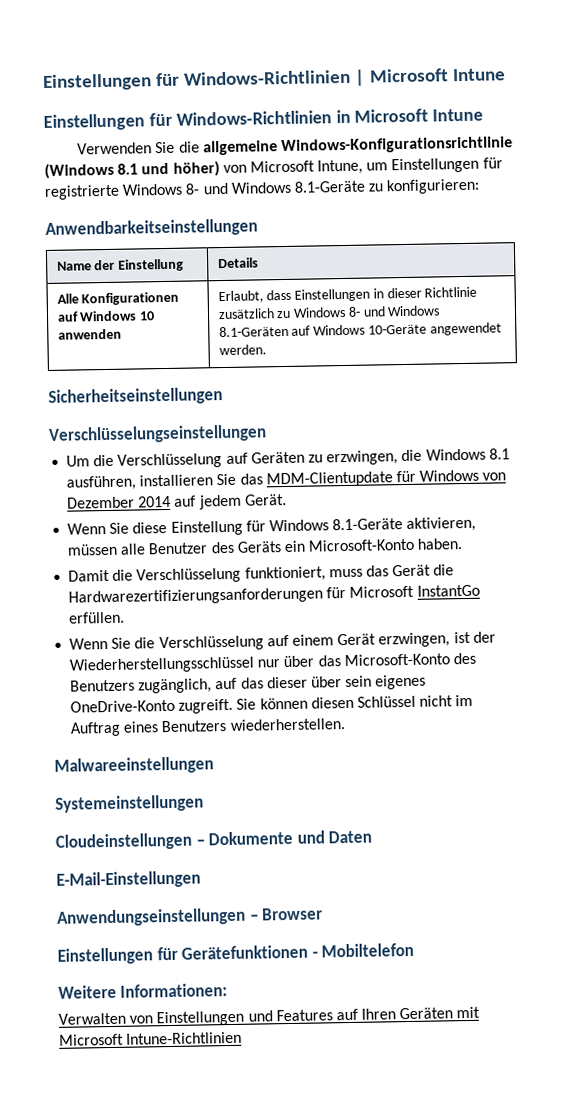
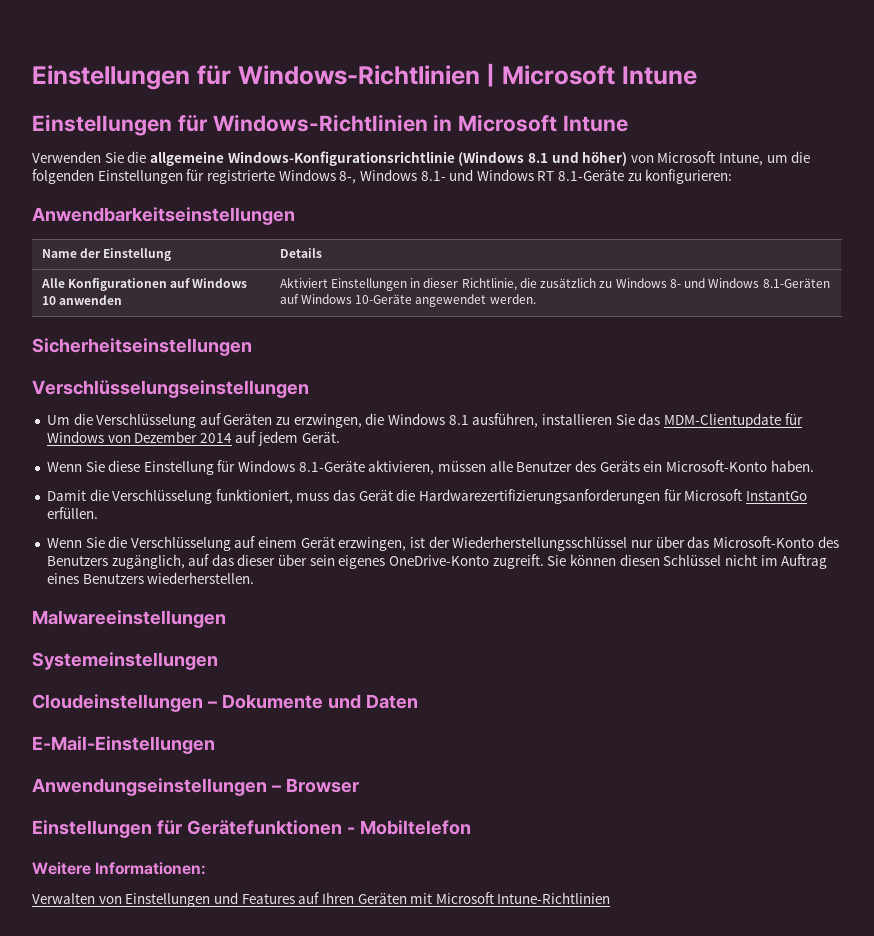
- Verwenden Sie die allgemeine Windows-Konfigurationsrichtlinie (Windows 8.1 und höher) von Microsoft Intune, um Einstellungen für registrierte Windows 8- und Windows 8.1-Geräte zu konfigurieren:
+ Verwenden Sie die allgemeine Windows-Konfigurationsrichtlinie (Windows 8.1 und höher) von Microsoft Intune, um die folgenden Einstellungen für registrierte Windows 8-, Windows 8.1- und Windows RT 8.1-Geräte zu konfigurieren:
- Alle Konfigurationen auf Windows 10 anwenden | Erlaubt, dass Einstellungen in dieser Richtlinie zusätzlich zu Windows 8- und Windows 8.1-Geräten auf Windows 10-Geräte angewendet werden.
+ Alle Konfigurationen auf Windows 10 anwenden | Aktiviert Einstellungen in dieser Richtlinie, die zusätzlich zu Windows 8- und Windows 8.1-Geräten auf Windows 10-Geräte angewendet werden.

